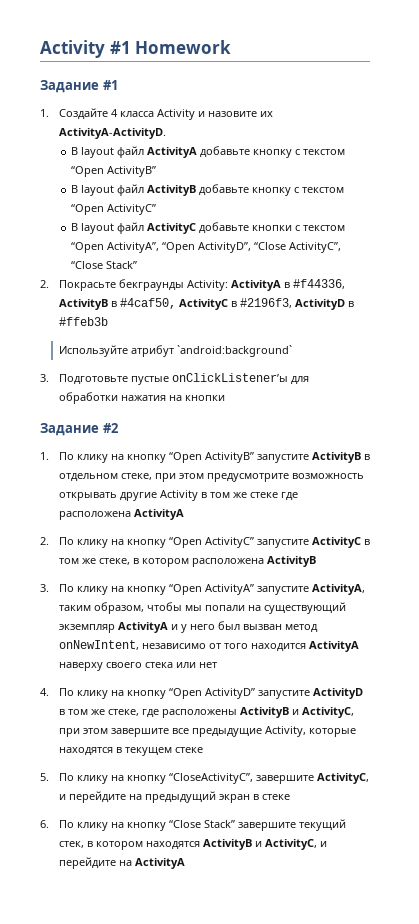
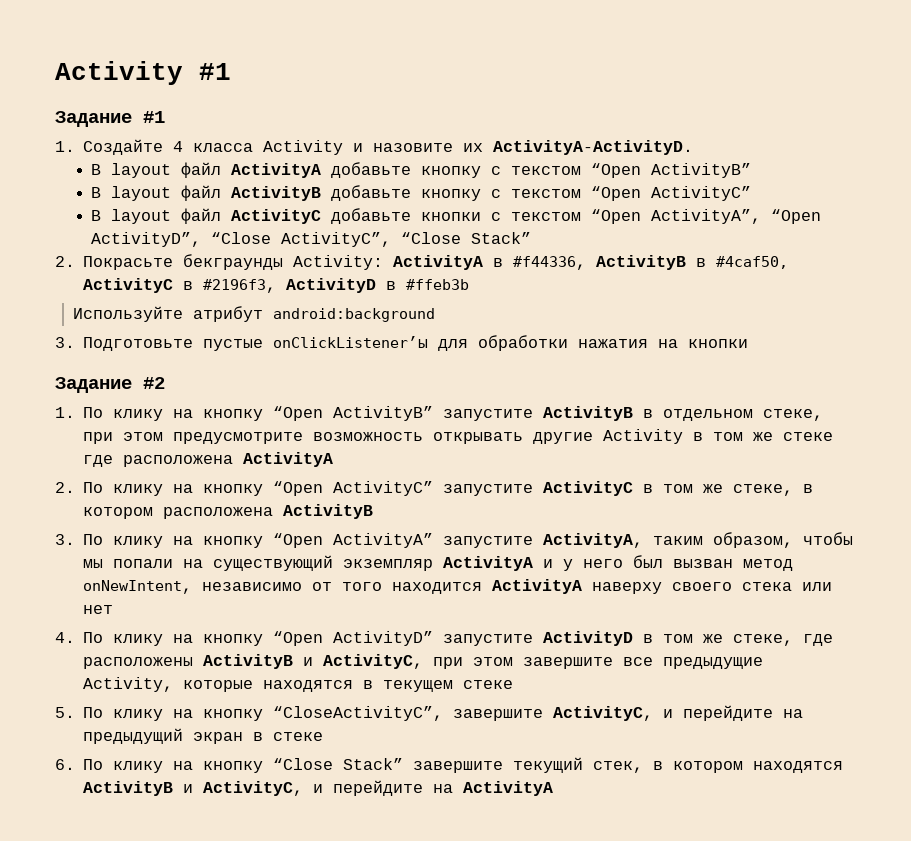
- Activity #1 Homework
+ Activity #1
- Используйте атрибут `android:background`
+ Используйте атрибут android:background

